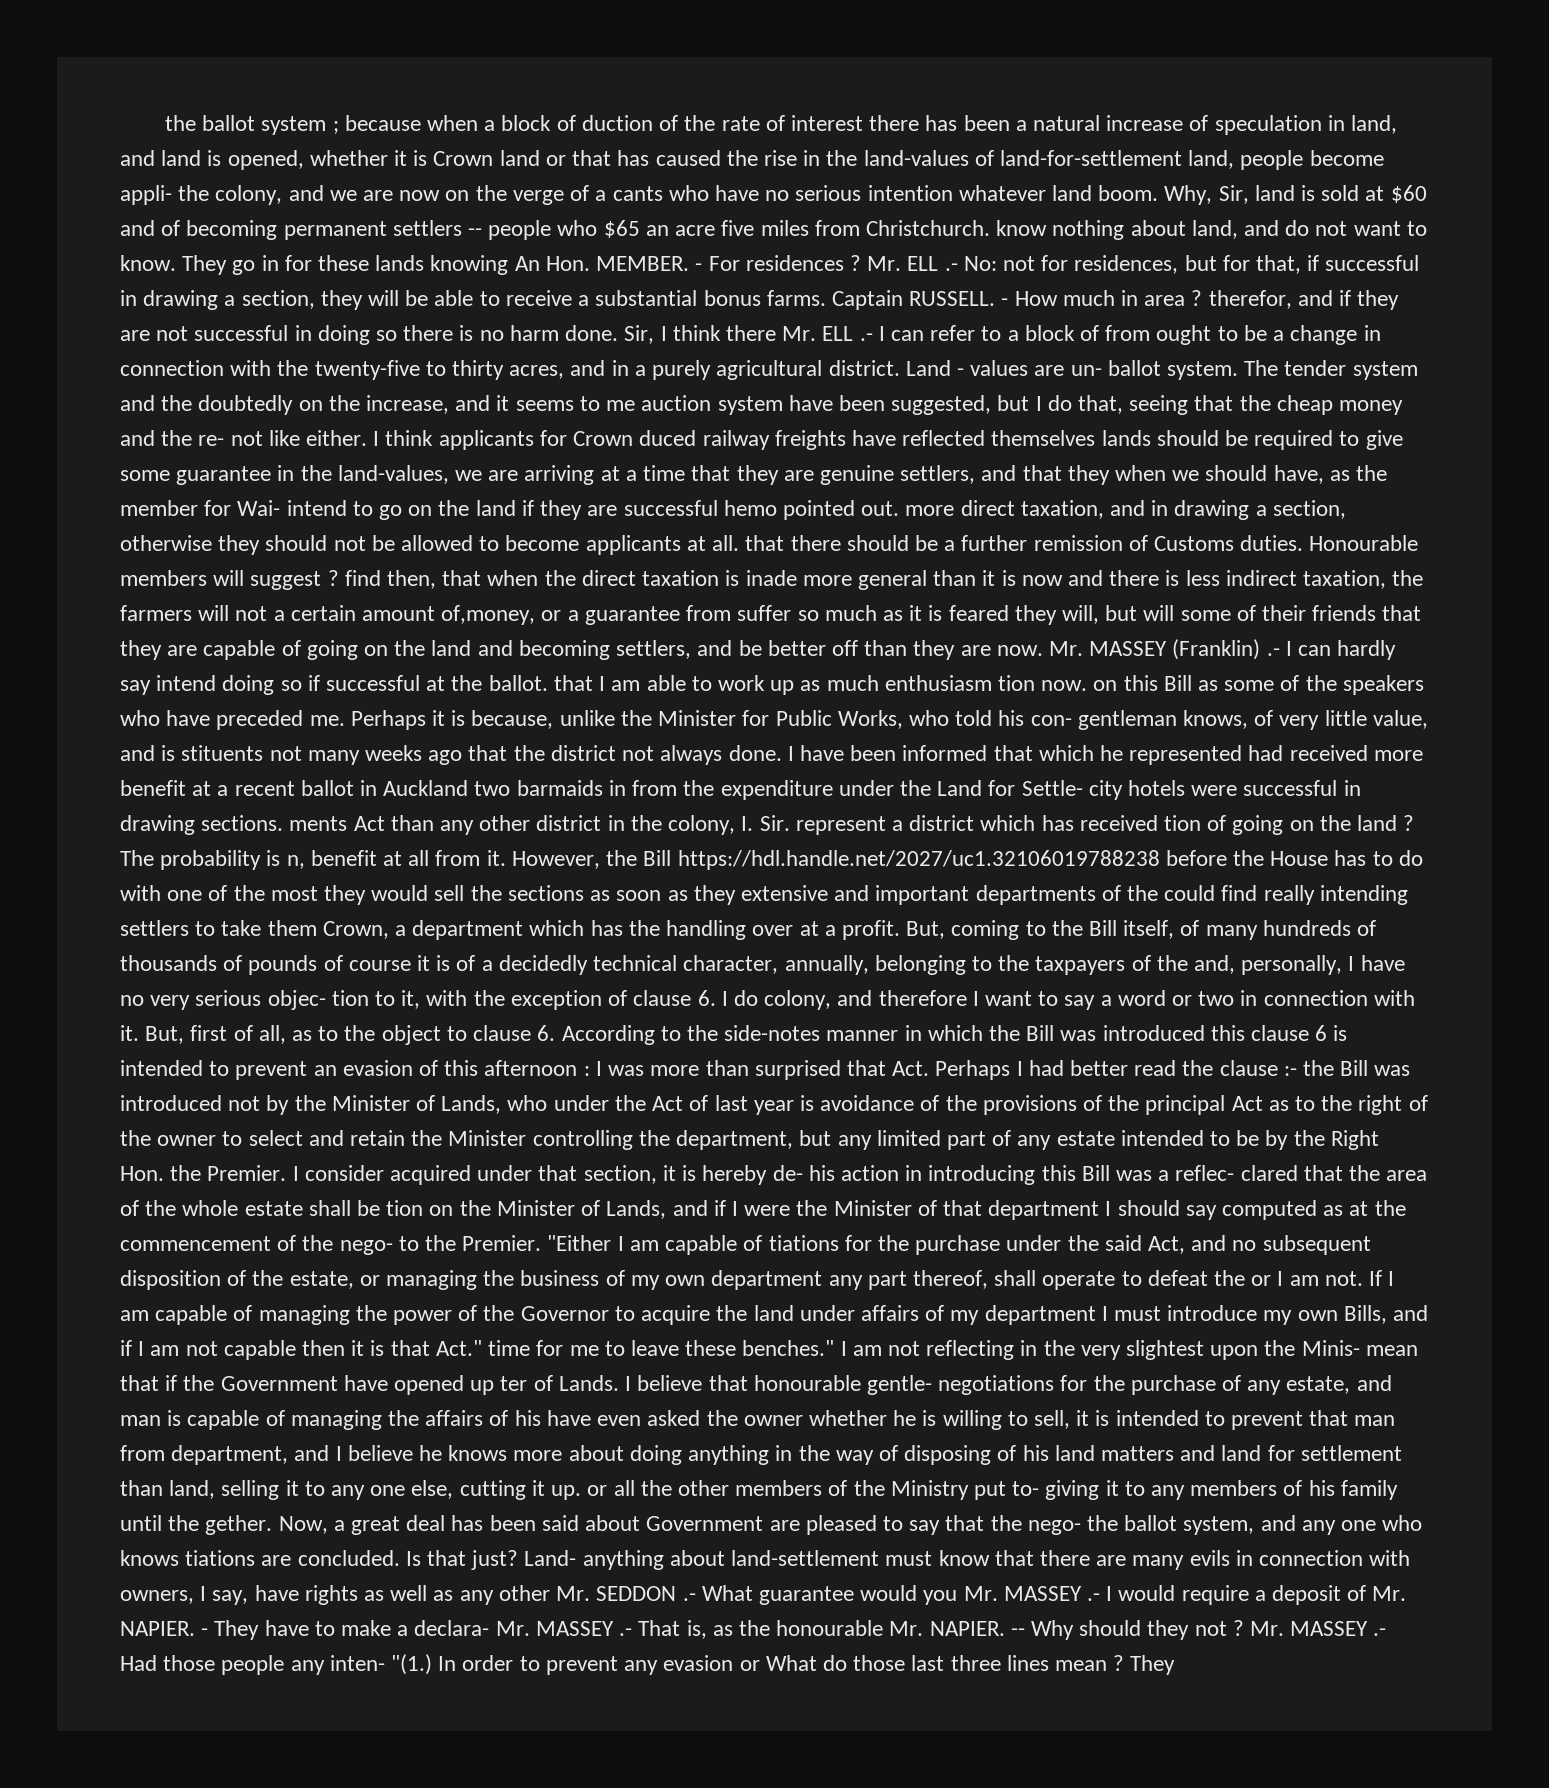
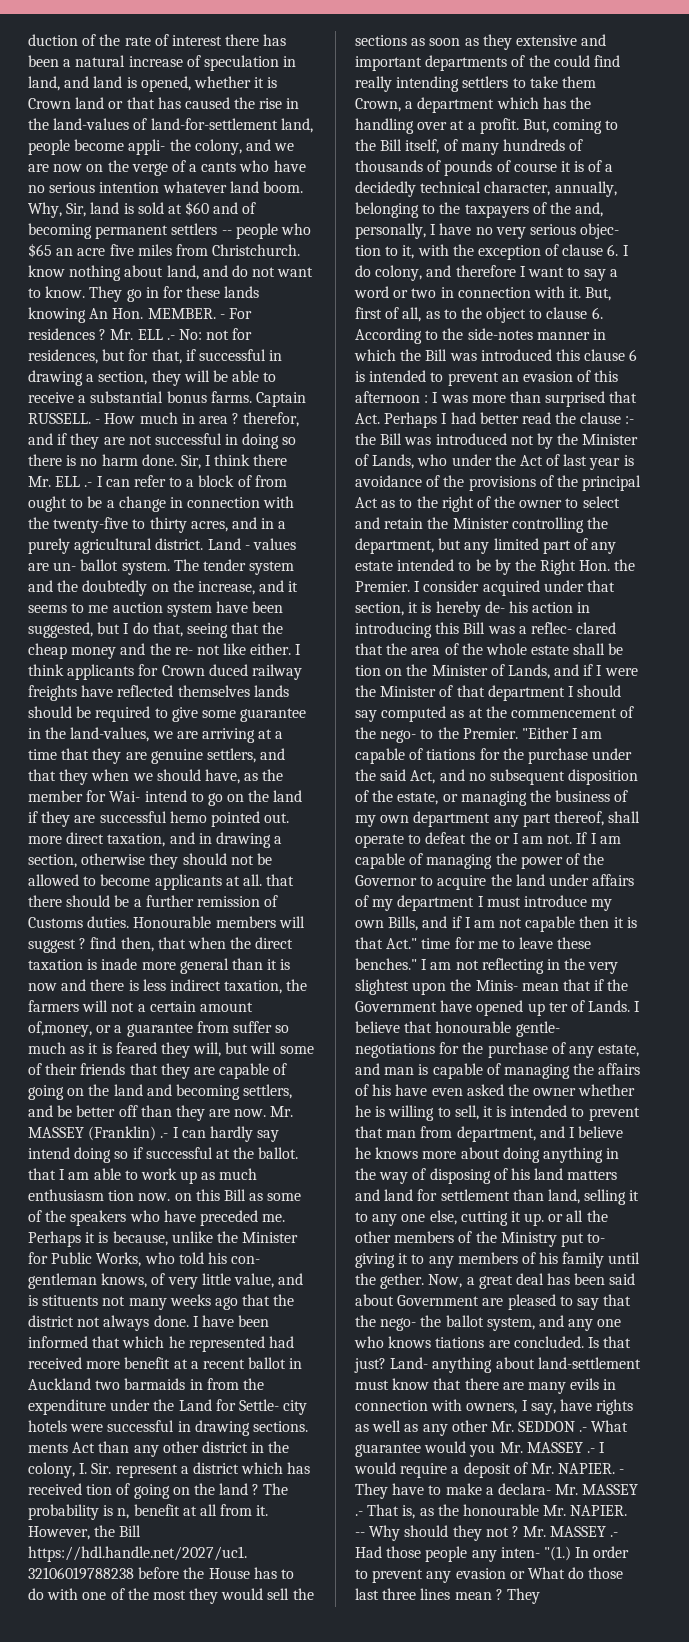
- the ballot system ; because when a block of duction of the rate of interest there has been a natural increase of speculation in land, and land is opened, whether it is Crown land or that has caused the rise in the land-values of land-for-settlement land, people become appli- the colony, and we are now on the verge of a cants who have no serious intention whatever land boom.
+ duction of the rate of interest there has been a natural increase of speculation in land, and land is opened, whether it is Crown land or that has caused the rise in the land-values of land-for-settlement land, people become appli- the colony, and we are now on the verge of a cants who have no serious intention whatever land boom.

